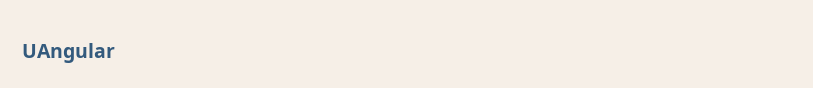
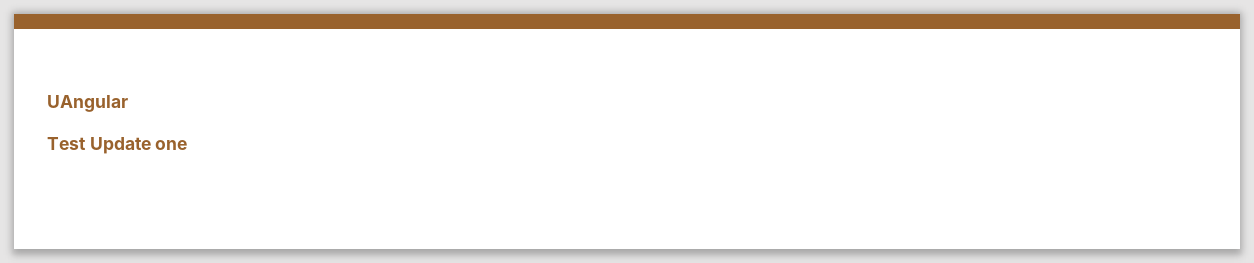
+ Test Update one

